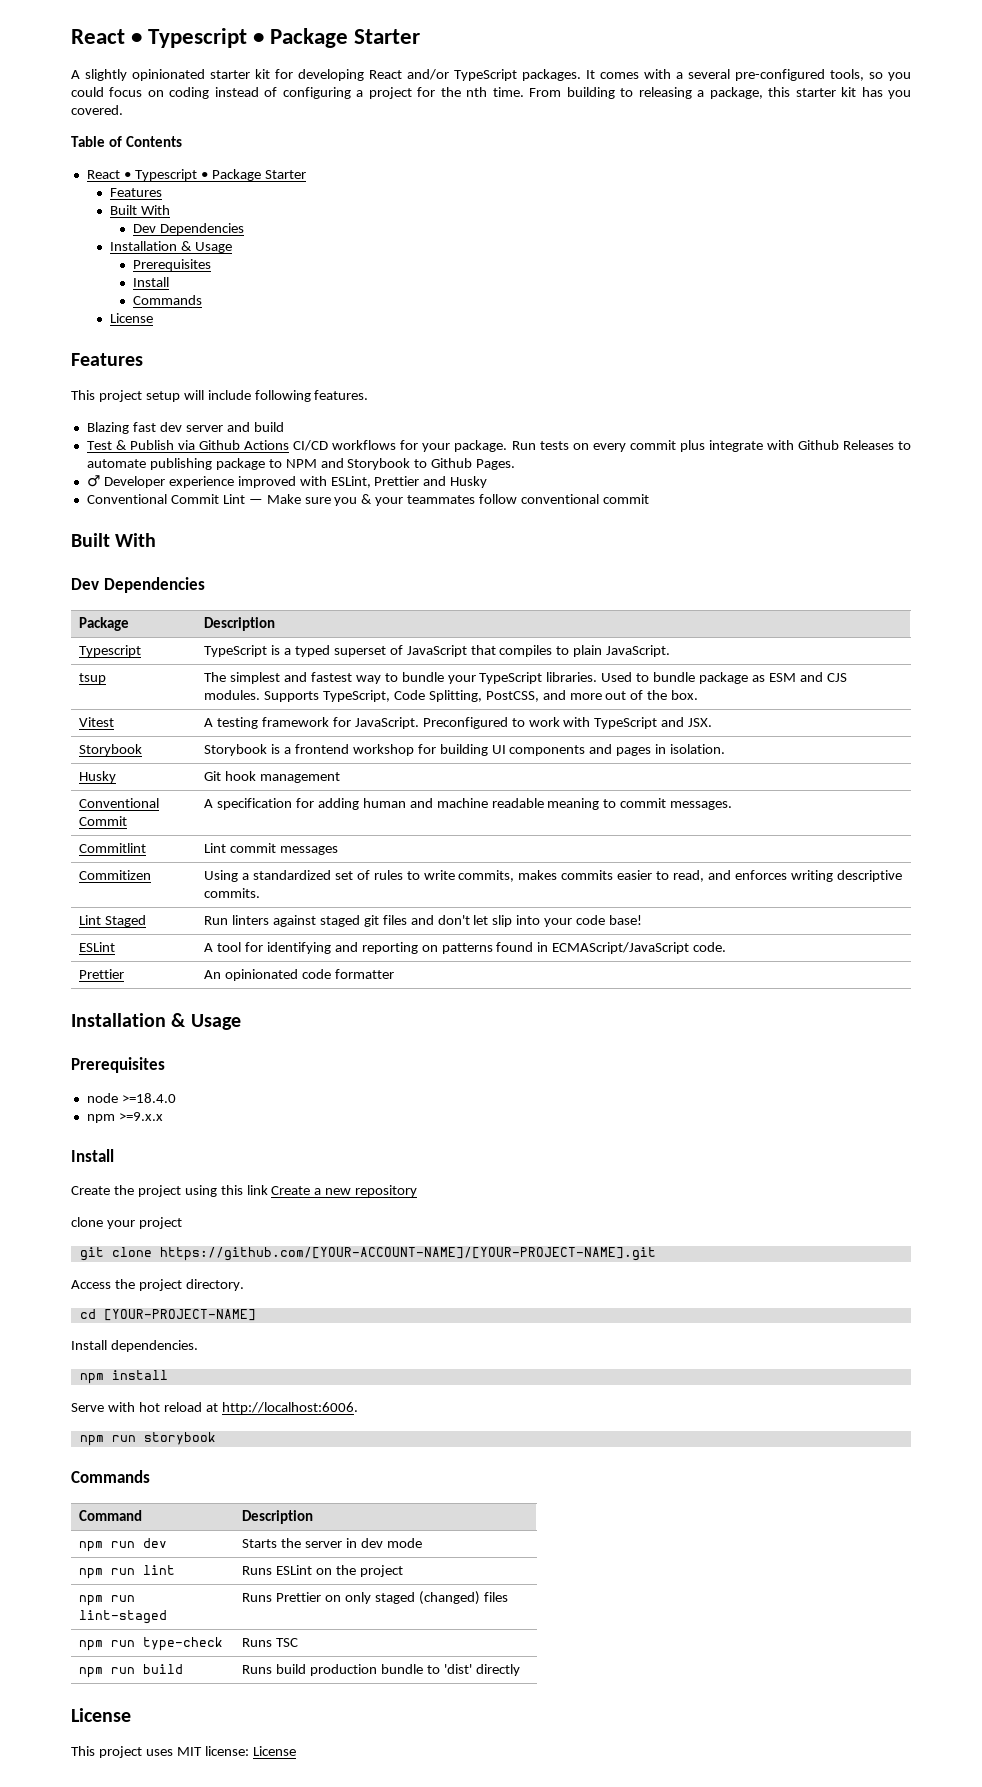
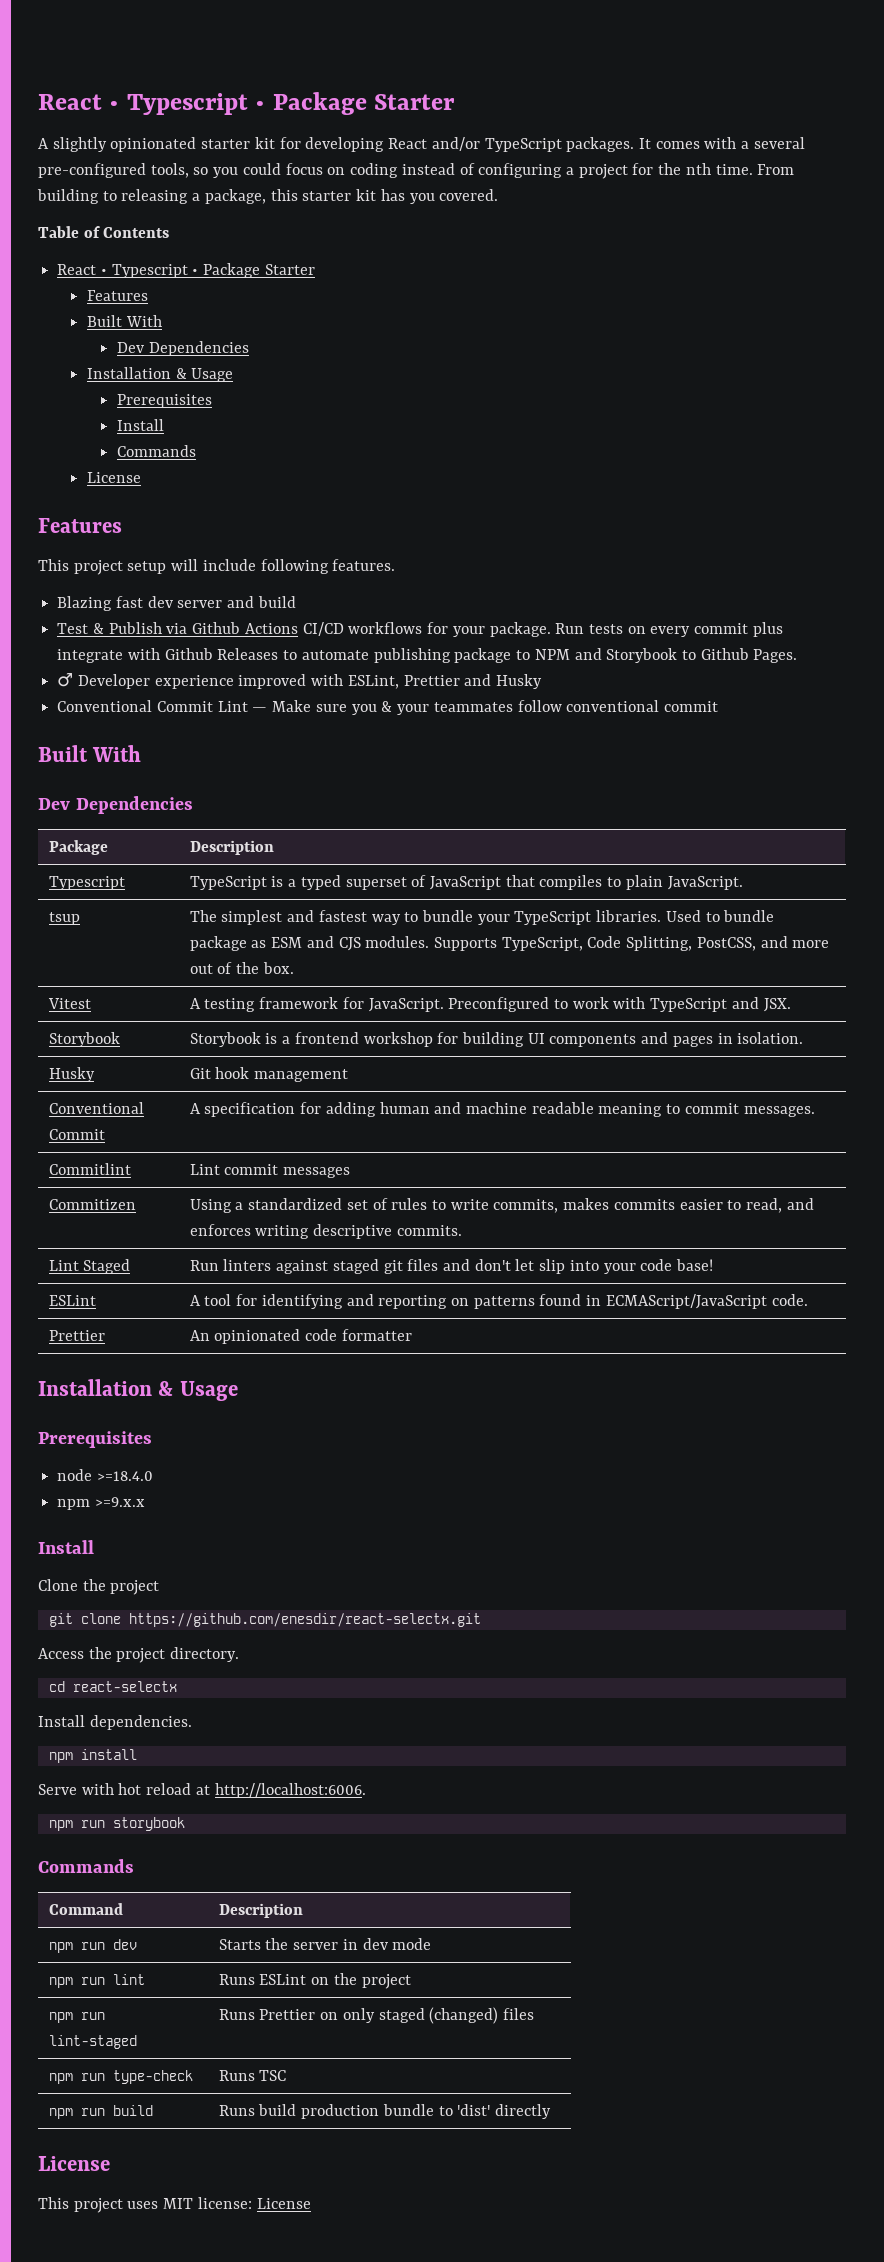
- Create the project using this link Create a new repository
- clone your project
+ Clone the project
- git clone https://github.com/[YOUR-ACCOUNT-NAME]/[YOUR-PROJECT-NAME].git
+ git clone https://github.com/enesdir/react-selectx.git
- cd [YOUR-PROJECT-NAME]
+ cd react-selectx

